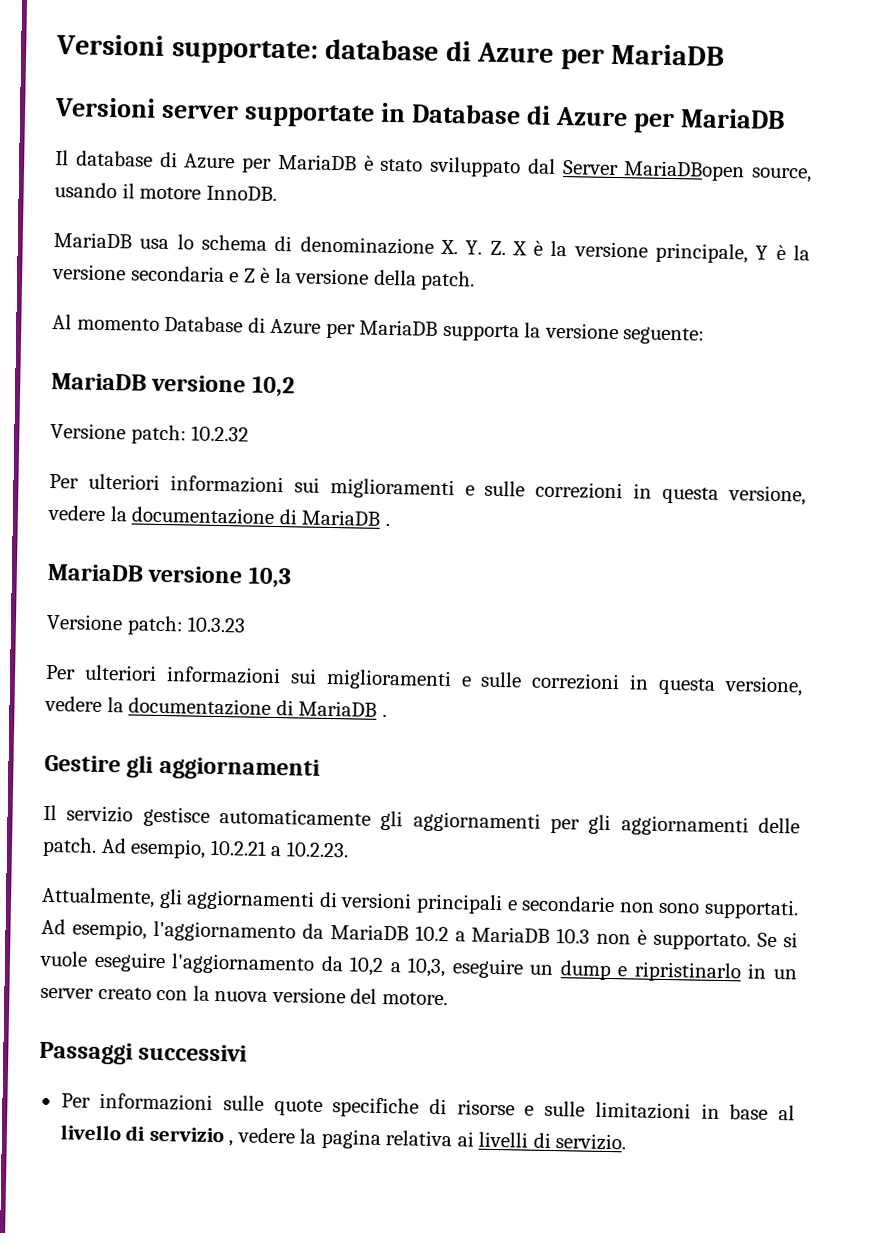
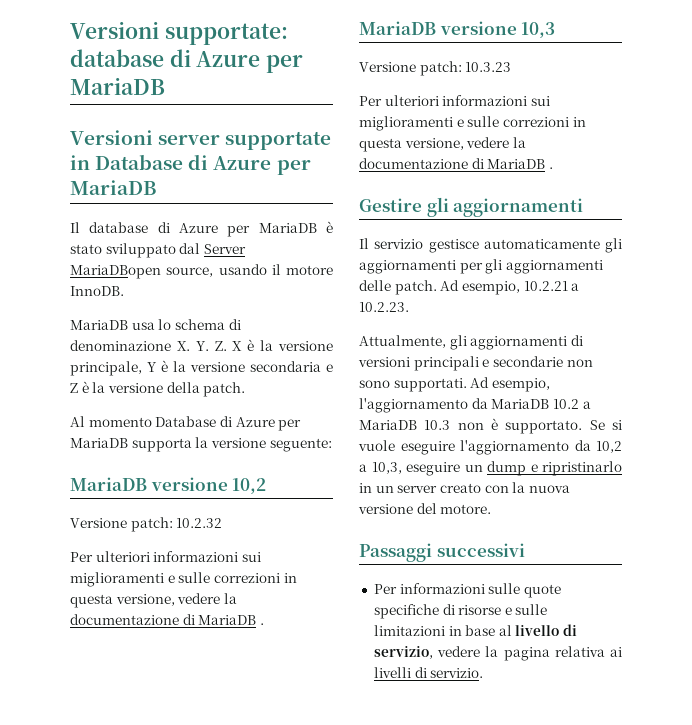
- Per informazioni sulle quote specifiche di risorse e sulle limitazioni in base al livello di servizio , vedere la pagina relativa ai livelli di servizio.
+ Per informazioni sulle quote specifiche di risorse e sulle limitazioni in base al livello di servizio, vedere la pagina relativa ai livelli di servizio.

